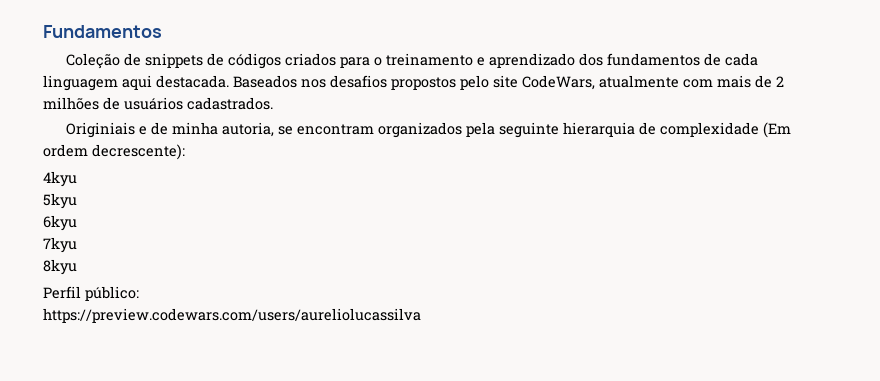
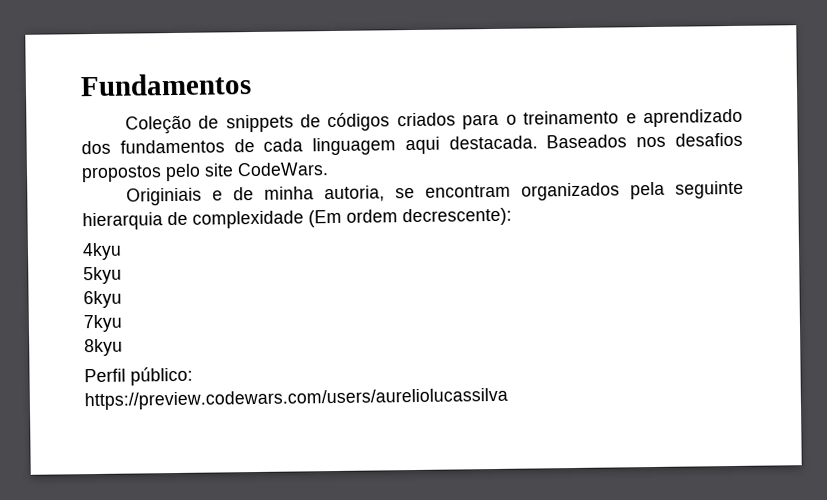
- Baseados nos desafios propostos pelo site CodeWars, atualmente com mais de 2 milhões de usuários cadastrados.
+ Baseados nos desafios propostos pelo site CodeWars.

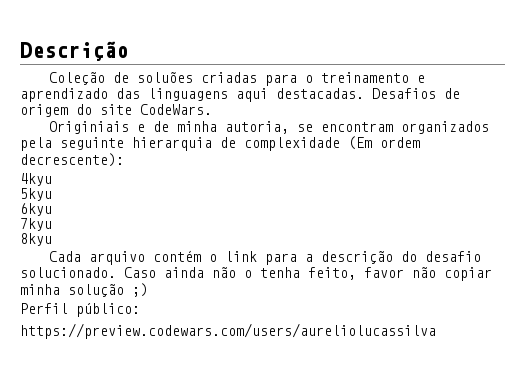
- Fundamentos
+ Descrição
- Coleção de snippets de códigos criados para o treinamento e aprendizado dos fundamentos de cada linguagem aqui destacada. Baseados nos desafios propostos pelo site CodeWars.
+ Coleção de soluões criadas para o treinamento e aprendizado das linguagens aqui destacadas. Desafios de origem do site CodeWars.
+ Cada arquivo contém o link para a descrição do desafio solucionado. Caso ainda não o tenha feito, favor não copiar minha solução ;)

